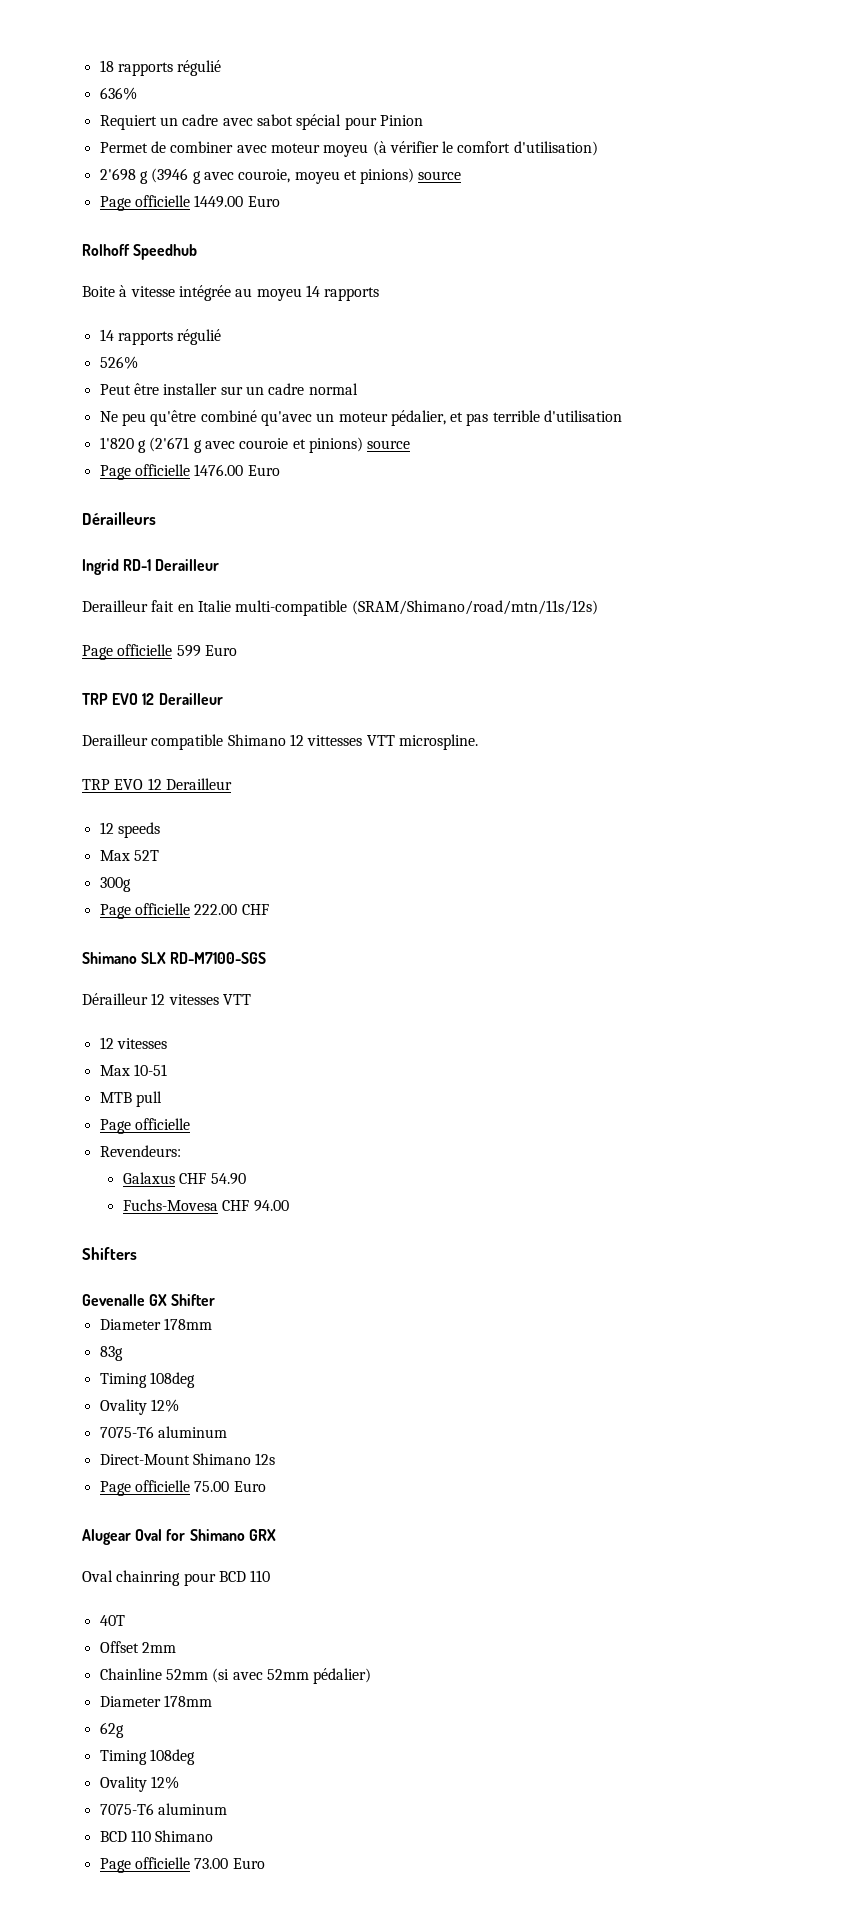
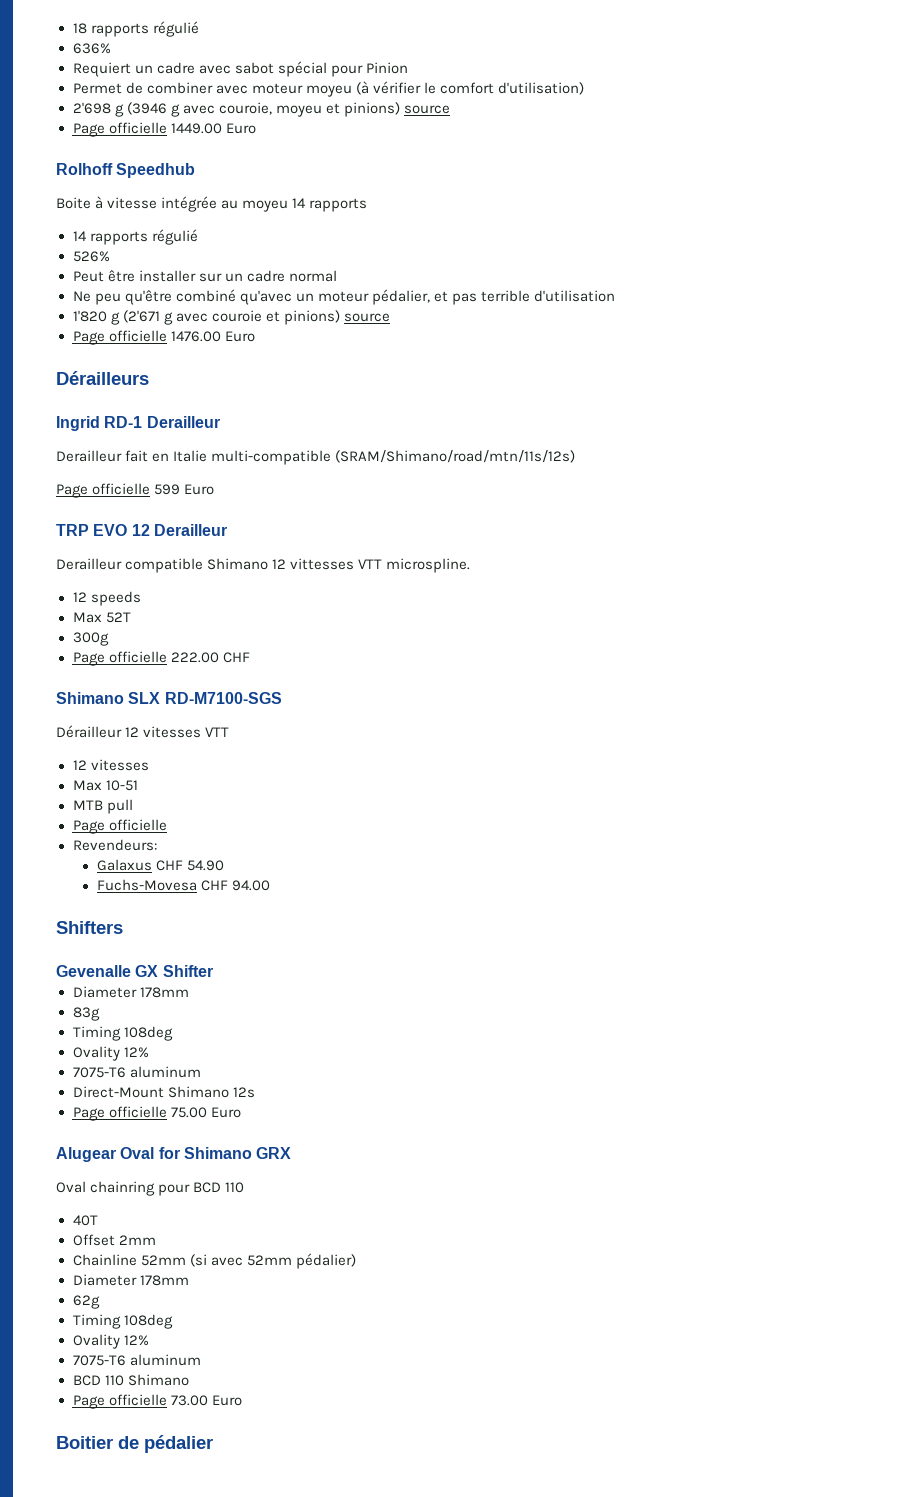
  Derailleur compatible Shimano 12 vittesses VTT microspline.
- TRP EVO 12 Derailleur
+ Boitier de pédalier

